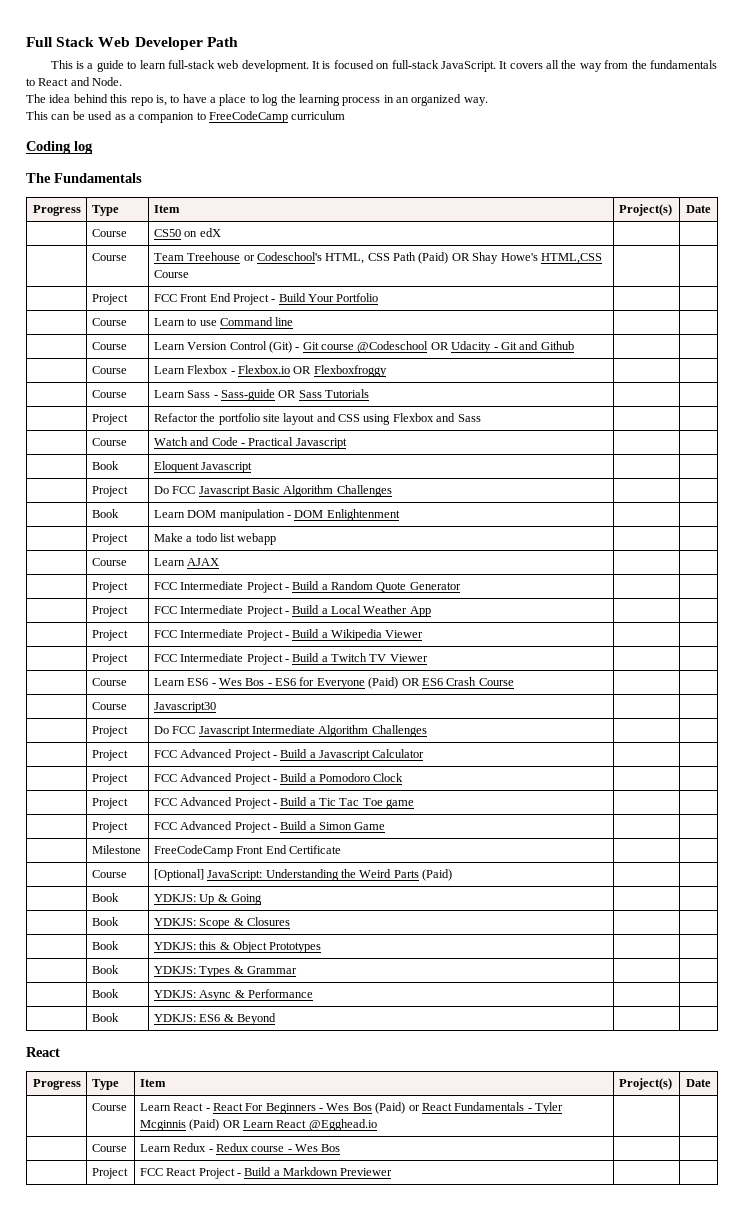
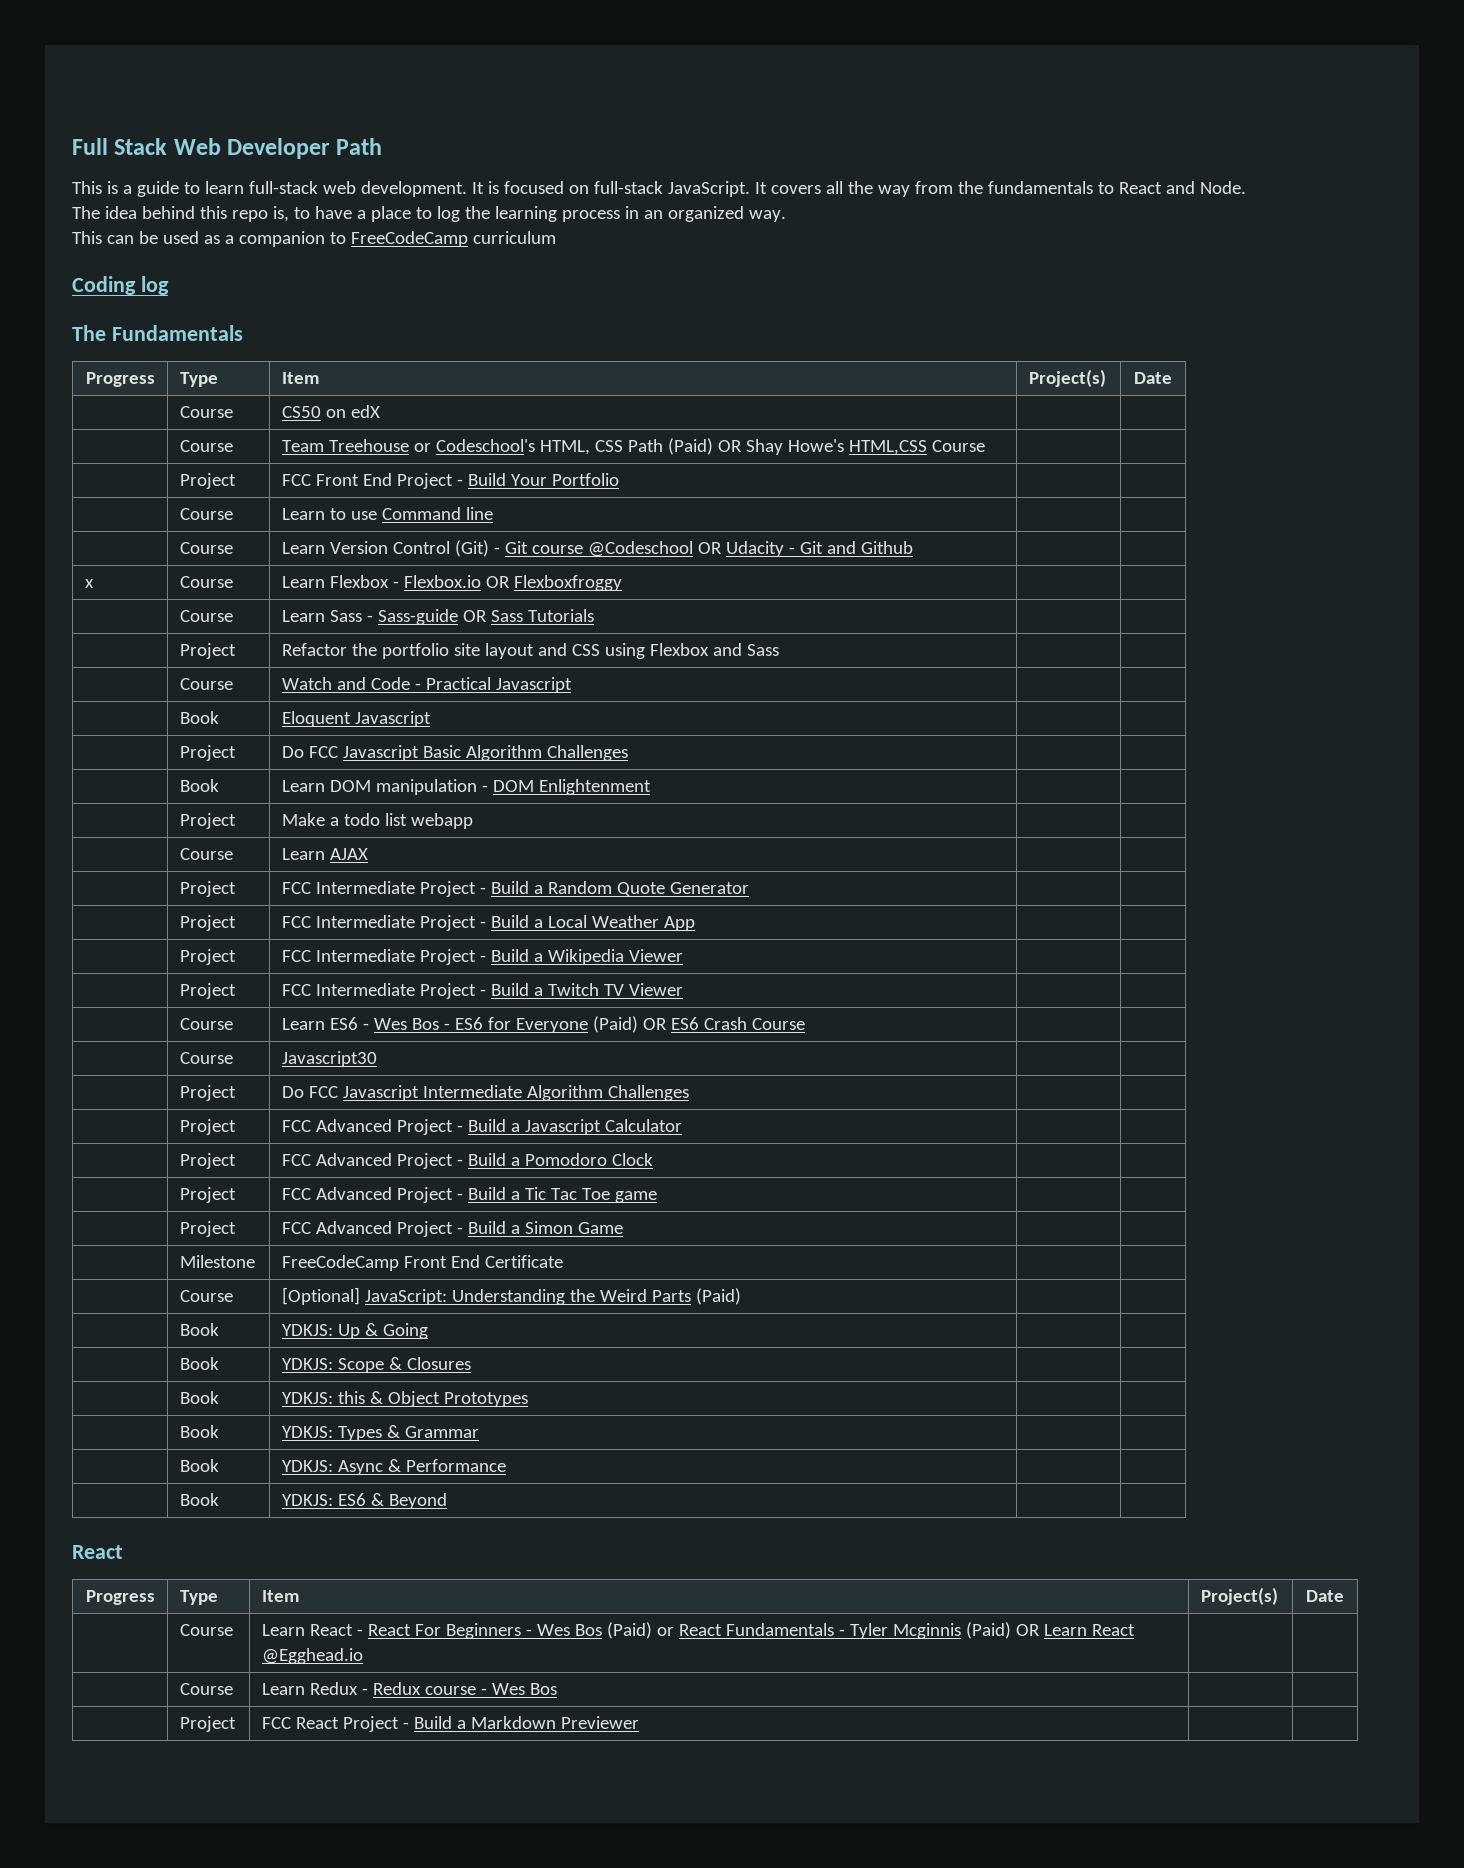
- | Course | Learn Flexbox - Flexbox.io OR Flexboxfroggy | |
+ x | Course | Learn Flexbox - Flexbox.io OR Flexboxfroggy | |

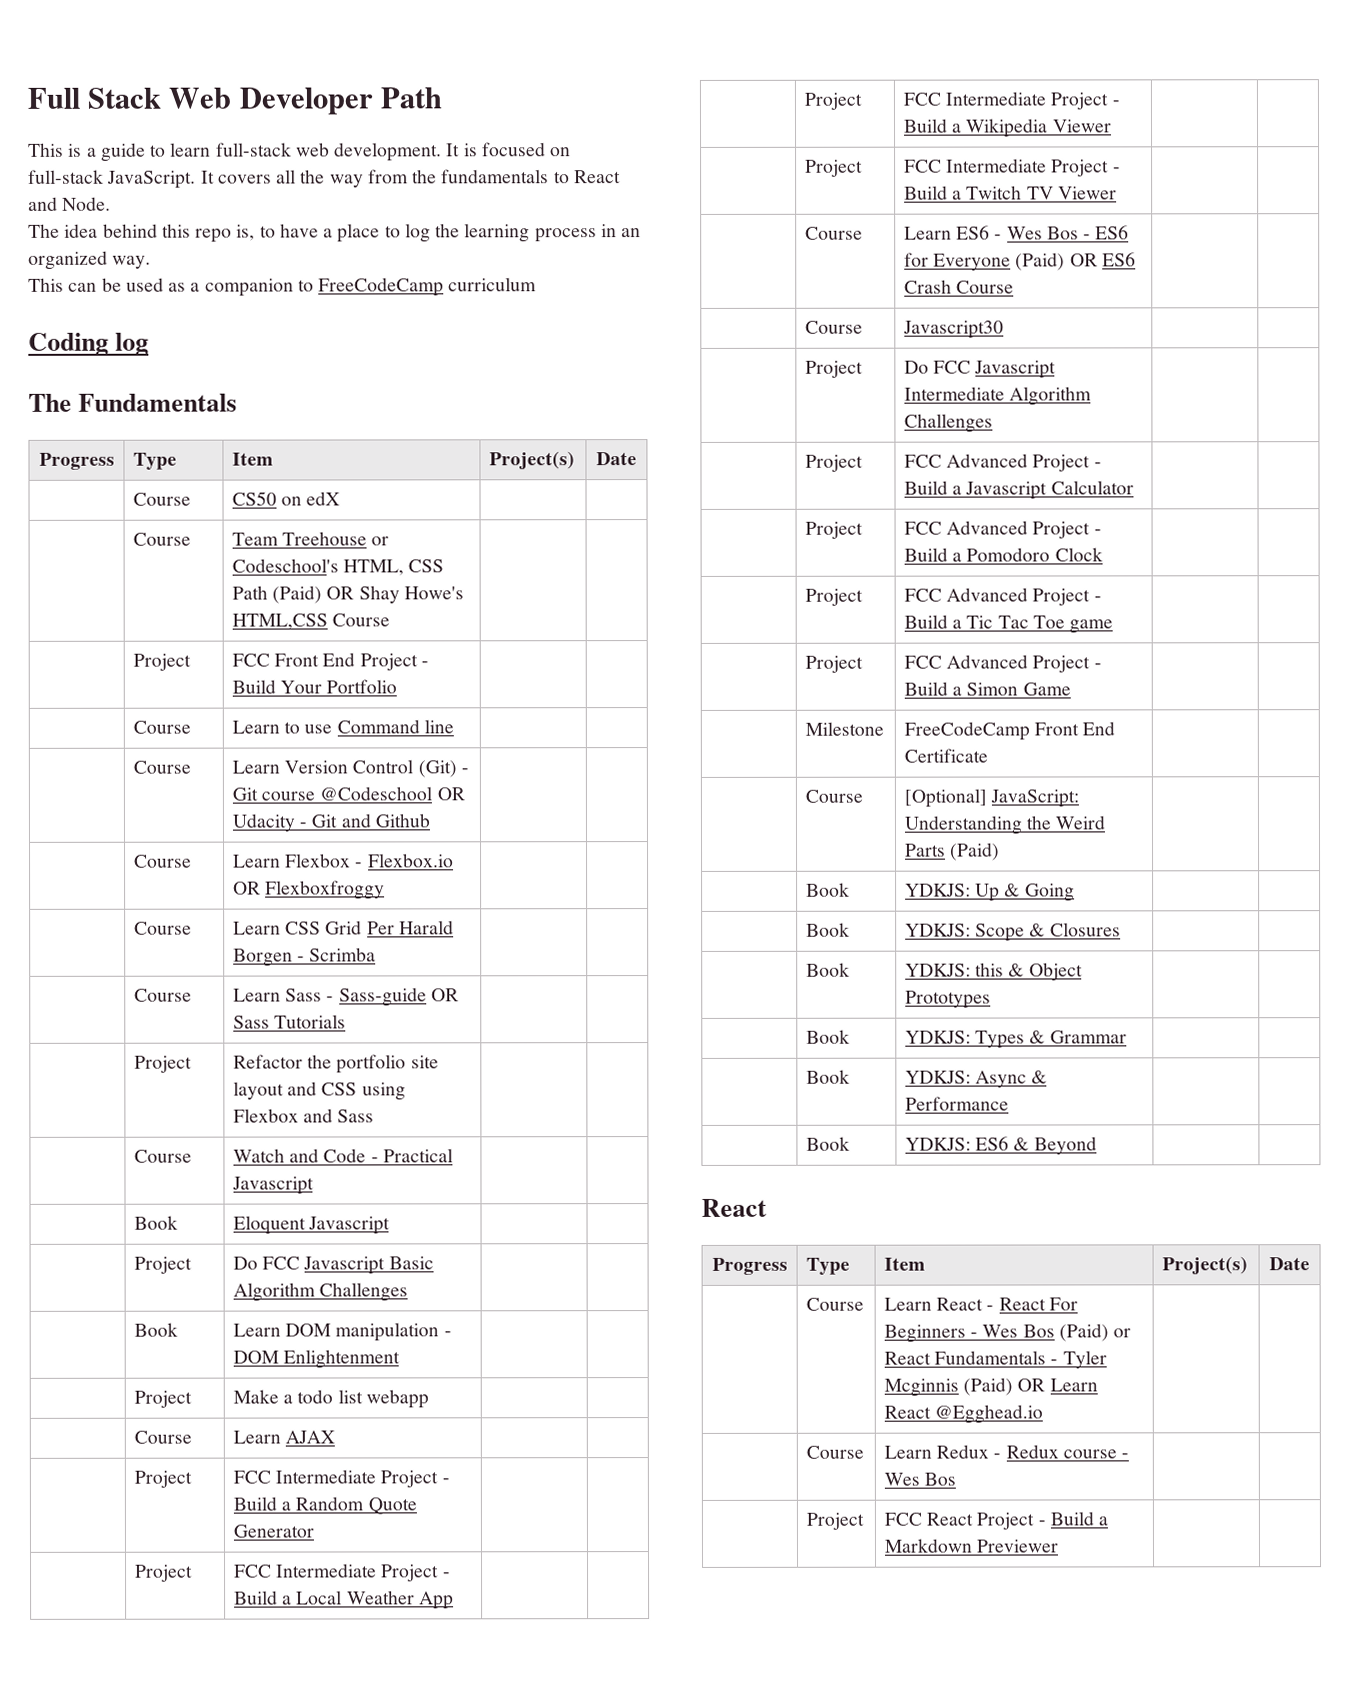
- x | Course | Learn Flexbox - Flexbox.io OR Flexboxfroggy | |
+ | Course | Learn Flexbox - Flexbox.io OR Flexboxfroggy | |
+ | Course | Learn CSS Grid Per Harald Borgen - Scrimba | |

